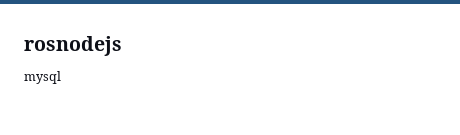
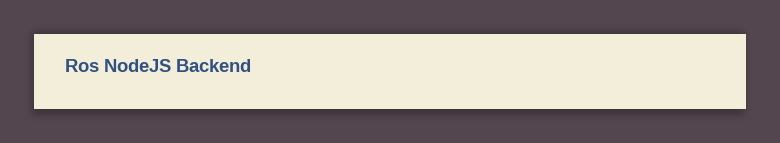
- rosnodejs
- mysql
+ Ros NodeJS Backend

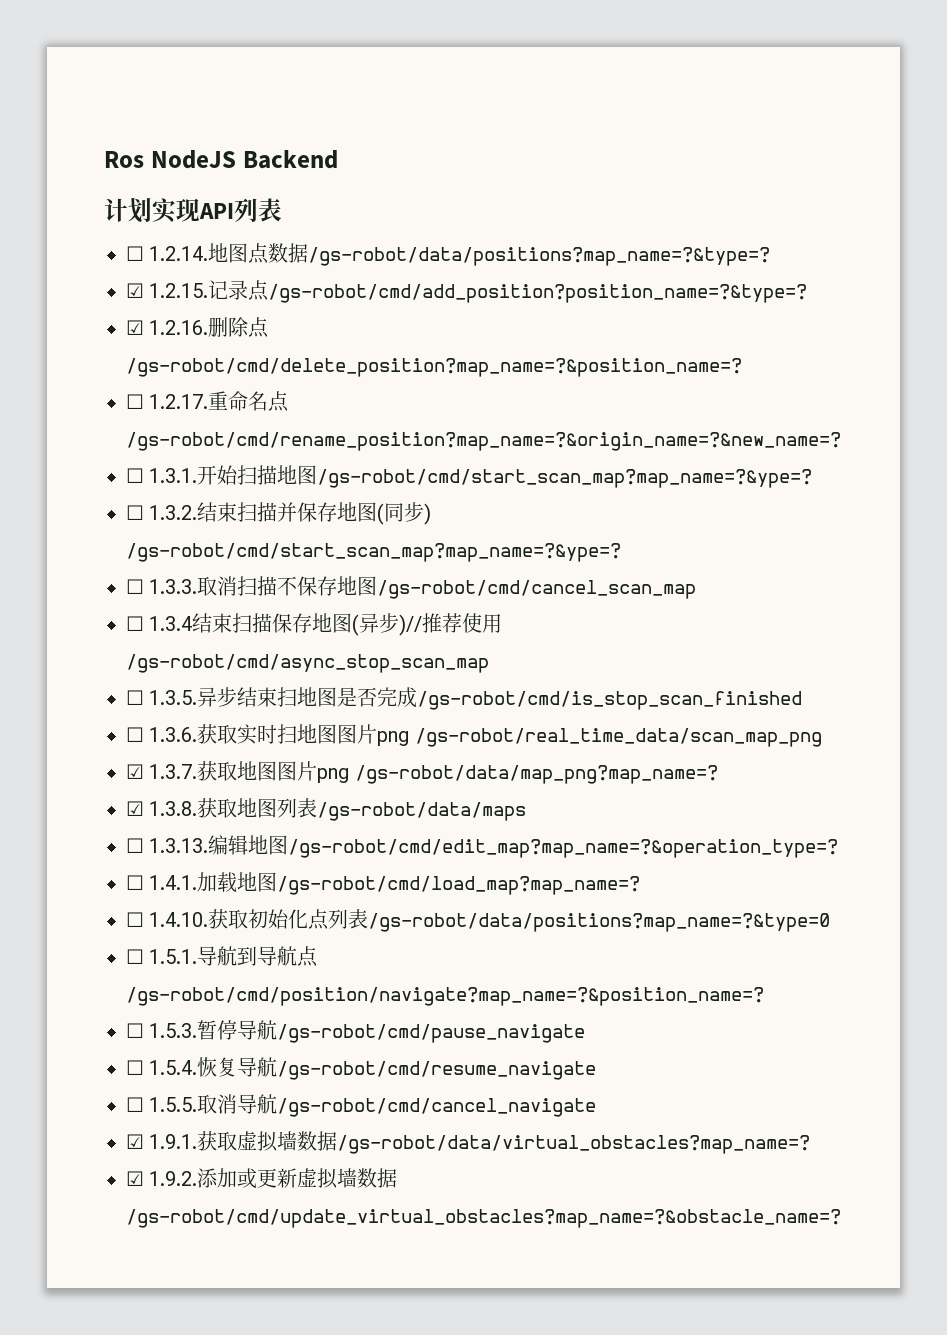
+ 计划实现API列表
+ ☐ 1.2.14.地图点数据/gs-robot/data/positions?map_name=?&type=?
+ ☑ 1.2.15.记录点/gs-robot/cmd/add_position?position_name=?&type=?
+ ☑ 1.2.16.删除点/gs-robot/cmd/delete_position?map_name=?&position_name=?
+ ☐ 1.2.17.重命名点/gs-robot/cmd/rename_position?map_name=?&origin_name=?&new_name=?
+ ☐ 1.3.1.开始扫描地图/gs-robot/cmd/start_scan_map?map_name=?&ype=?
+ ☐ 1.3.2.结束扫描并保存地图(同步) /gs-robot/cmd/start_scan_map?map_name=?&ype=?
+ ☐ 1.3.3.取消扫描不保存地图/gs-robot/cmd/cancel_scan_map
+ ☐ 1.3.4结束扫描保存地图(异步)//推荐使用/gs-robot/cmd/async_stop_scan_map
+ ☐ 1.3.5.异步结束扫地图是否完成/gs-robot/cmd/is_stop_scan_finished
+ ☐ 1.3.6.获取实时扫地图图片png /gs-robot/real_time_data/scan_map_png
+ ☑ 1.3.7.获取地图图片png /gs-robot/data/map_png?map_name=?
+ ☑ 1.3.8.获取地图列表/gs-robot/data/maps
+ ☐ 1.3.13.编辑地图/gs-robot/cmd/edit_map?map_name=?&operation_type=?
+ ☐ 1.4.1.加载地图/gs-robot/cmd/load_map?map_name=?
+ ☐ 1.4.10.获取初始化点列表/gs-robot/data/positions?map_name=?&type=0
+ ☐ 1.5.1.导航到导航点/gs-robot/cmd/position/navigate?map_name=?&position_name=?
+ ☐ 1.5.3.暂停导航/gs-robot/cmd/pause_navigate
+ ☐ 1.5.4.恢复导航/gs-robot/cmd/resume_navigate
+ ☐ 1.5.5.取消导航/gs-robot/cmd/cancel_navigate
+ ☑ 1.9.1.获取虚拟墙数据/gs-robot/data/virtual_obstacles?map_name=?
+ ☑ 1.9.2.添加或更新虚拟墙数据/gs-robot/cmd/update_virtual_obstacles?map_name=?&obstacle_name=?

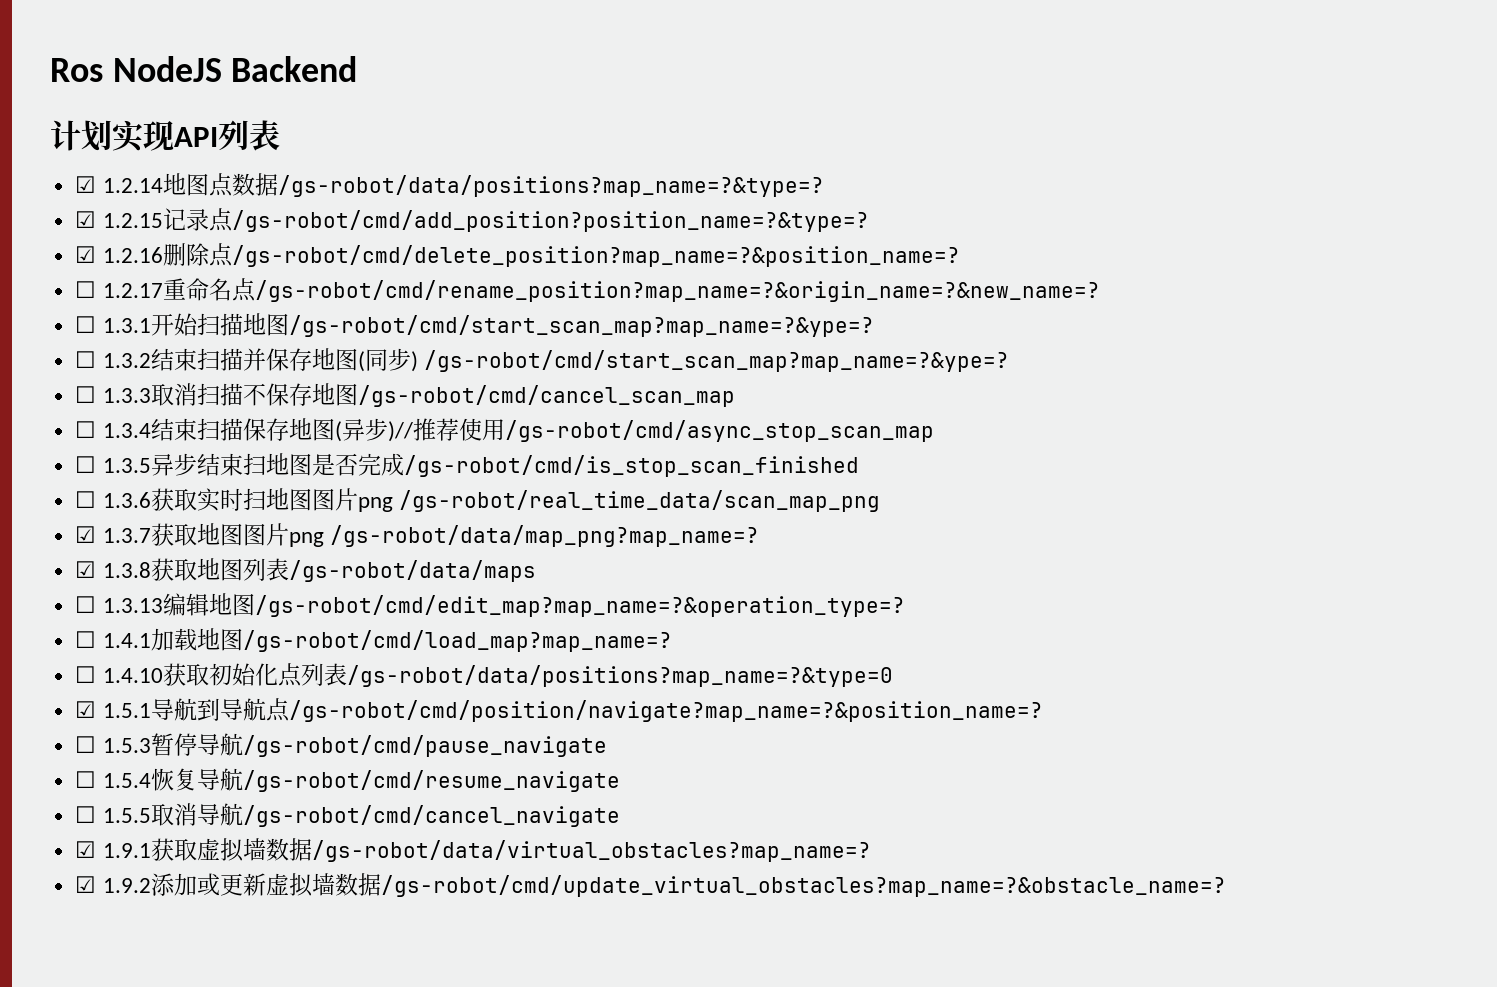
- ☐ 1.2.14.地图点数据/gs-robot/data/positions?map_name=?&type=?
+ ☑ 1.2.14地图点数据/gs-robot/data/positions?map_name=?&type=?
- ☑ 1.2.15.记录点/gs-robot/cmd/add_position?position_name=?&type=?
+ ☑ 1.2.15记录点/gs-robot/cmd/add_position?position_name=?&type=?
- ☑ 1.2.16.删除点/gs-robot/cmd/delete_position?map_name=?&position_name=?
+ ☑ 1.2.16删除点/gs-robot/cmd/delete_position?map_name=?&position_name=?
- ☐ 1.2.17.重命名点/gs-robot/cmd/rename_position?map_name=?&origin_name=?&new_name=?
+ ☐ 1.2.17重命名点/gs-robot/cmd/rename_position?map_name=?&origin_name=?&new_name=?
- ☐ 1.3.1.开始扫描地图/gs-robot/cmd/start_scan_map?map_name=?&ype=?
+ ☐ 1.3.1开始扫描地图/gs-robot/cmd/start_scan_map?map_name=?&ype=?
- ☐ 1.3.2.结束扫描并保存地图(同步) /gs-robot/cmd/start_scan_map?map_name=?&ype=?
+ ☐ 1.3.2结束扫描并保存地图(同步) /gs-robot/cmd/start_scan_map?map_name=?&ype=?
- ☐ 1.3.3.取消扫描不保存地图/gs-robot/cmd/cancel_scan_map
+ ☐ 1.3.3取消扫描不保存地图/gs-robot/cmd/cancel_scan_map
- ☐ 1.3.5.异步结束扫地图是否完成/gs-robot/cmd/is_stop_scan_finished
+ ☐ 1.3.5异步结束扫地图是否完成/gs-robot/cmd/is_stop_scan_finished
- ☐ 1.3.6.获取实时扫地图图片png /gs-robot/real_time_data/scan_map_png
+ ☐ 1.3.6获取实时扫地图图片png /gs-robot/real_time_data/scan_map_png
- ☑ 1.3.7.获取地图图片png /gs-robot/data/map_png?map_name=?
+ ☑ 1.3.7获取地图图片png /gs-robot/data/map_png?map_name=?
- ☑ 1.3.8.获取地图列表/gs-robot/data/maps
+ ☑ 1.3.8获取地图列表/gs-robot/data/maps
- ☐ 1.3.13.编辑地图/gs-robot/cmd/edit_map?map_name=?&operation_type=?
+ ☐ 1.3.13编辑地图/gs-robot/cmd/edit_map?map_name=?&operation_type=?
- ☐ 1.4.1.加载地图/gs-robot/cmd/load_map?map_name=?
+ ☐ 1.4.1加载地图/gs-robot/cmd/load_map?map_name=?
- ☐ 1.4.10.获取初始化点列表/gs-robot/data/positions?map_name=?&type=0
+ ☐ 1.4.10获取初始化点列表/gs-robot/data/positions?map_name=?&type=0
- ☐ 1.5.1.导航到导航点/gs-robot/cmd/position/navigate?map_name=?&position_name=?
+ ☑ 1.5.1导航到导航点/gs-robot/cmd/position/navigate?map_name=?&position_name=?
- ☐ 1.5.3.暂停导航/gs-robot/cmd/pause_navigate
+ ☐ 1.5.3暂停导航/gs-robot/cmd/pause_navigate
- ☐ 1.5.4.恢复导航/gs-robot/cmd/resume_navigate
+ ☐ 1.5.4恢复导航/gs-robot/cmd/resume_navigate
- ☐ 1.5.5.取消导航/gs-robot/cmd/cancel_navigate
+ ☐ 1.5.5取消导航/gs-robot/cmd/cancel_navigate
- ☑ 1.9.1.获取虚拟墙数据/gs-robot/data/virtual_obstacles?map_name=?
+ ☑ 1.9.1获取虚拟墙数据/gs-robot/data/virtual_obstacles?map_name=?
- ☑ 1.9.2.添加或更新虚拟墙数据/gs-robot/cmd/update_virtual_obstacles?map_name=?&obstacle_name=?
+ ☑ 1.9.2添加或更新虚拟墙数据/gs-robot/cmd/update_virtual_obstacles?map_name=?&obstacle_name=?

